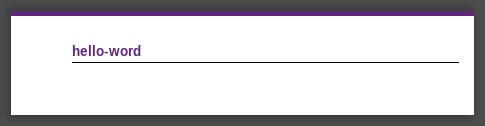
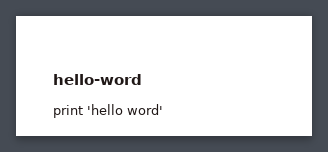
+ print 'hello word'

